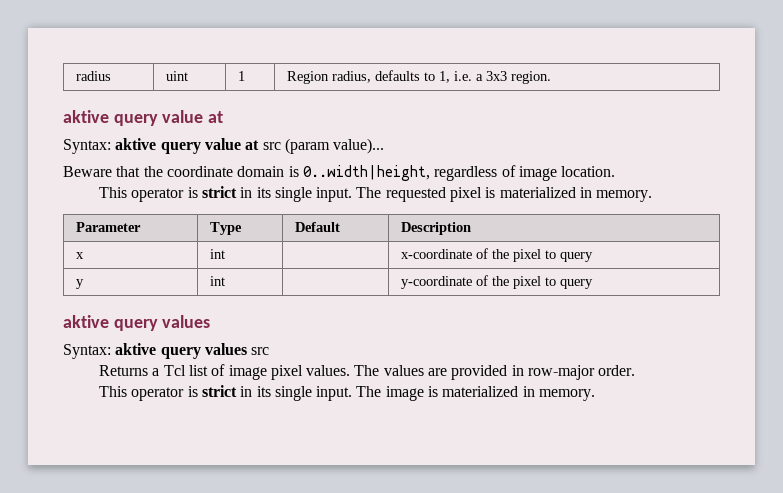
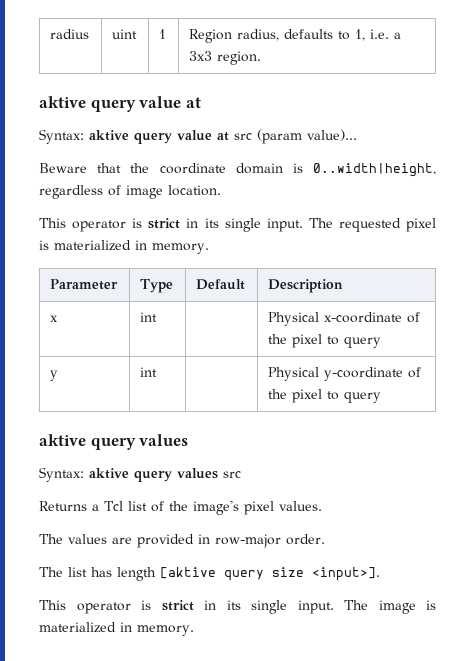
- x | int | | x-coordinate of the pixel to query
+ x | int | | Physical x-coordinate of the pixel to query
- y | int | | y-coordinate of the pixel to query
+ y | int | | Physical y-coordinate of the pixel to query
- Returns a Tcl list of image pixel values. The values are provided in row-major order.
+ Returns a Tcl list of the image's pixel values.
+ The values are provided in row-major order.
+ The list has length [aktive query size <input>].

